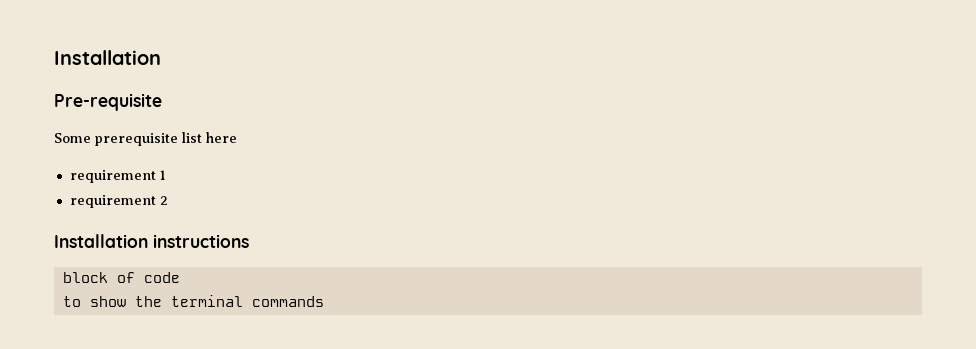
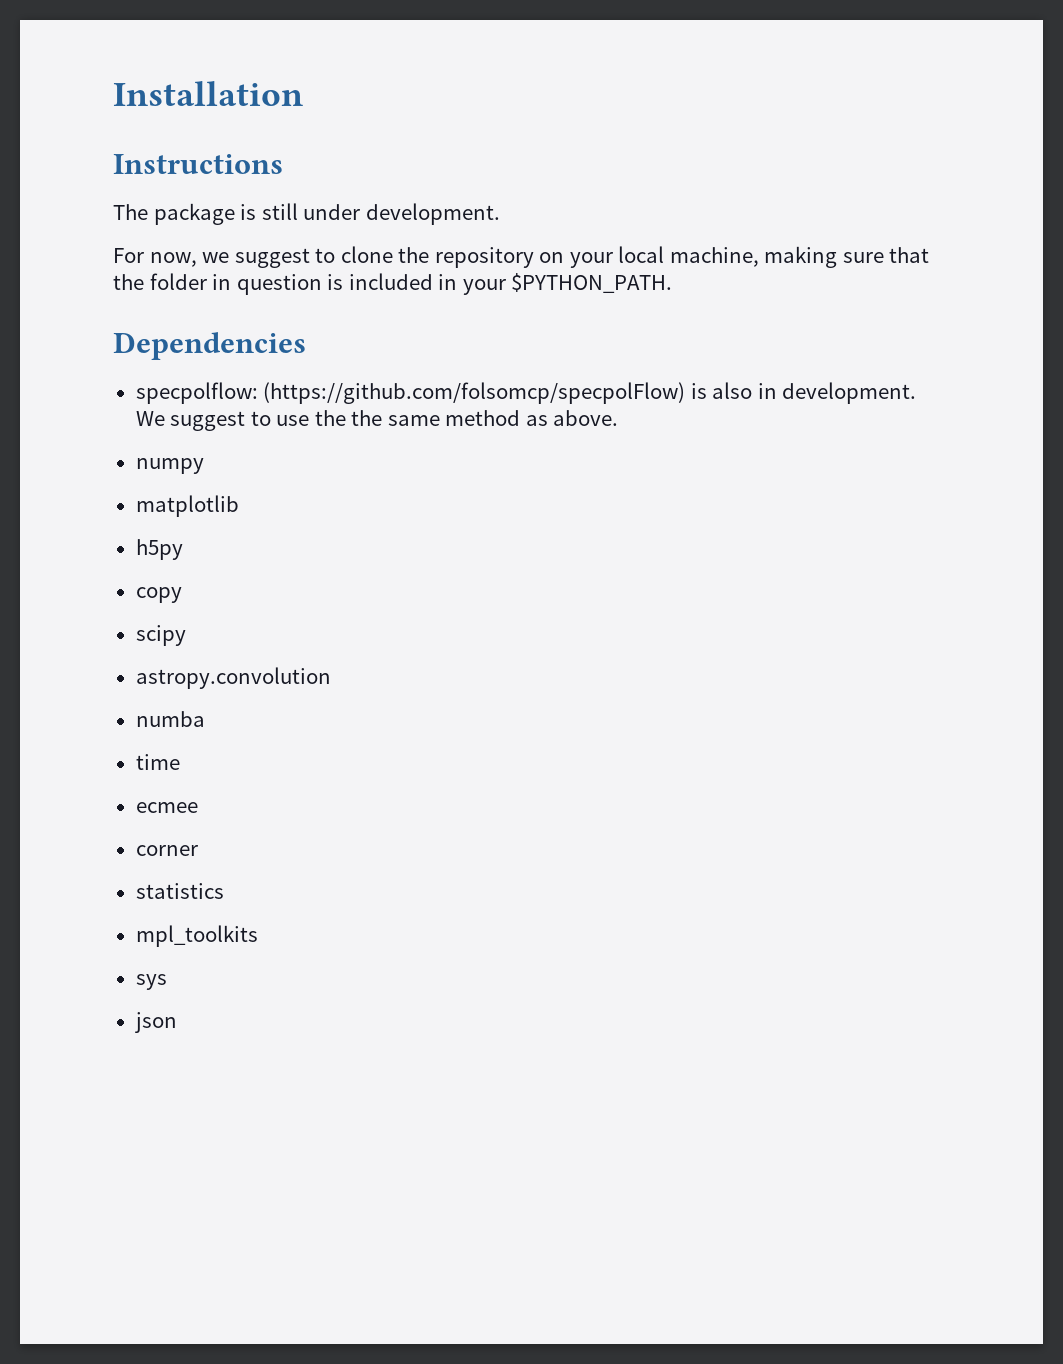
- Pre-requisite
- Some prerequisite list here
- requirement 1
- requirement 2
- Installation instructions
- block of code
- to show the terminal commands
+ Instructions
+ The package is still under development.
+ For now, we suggest to clone the repository on your local machine, making sure that the folder in question is included in your $PYTHON_PATH.
+ Dependencies
+ specpolflow: (https://github.com/folsomcp/specpolFlow) is also in development. We suggest to use the the same method as above.
+ numpy
+ matplotlib
+ h5py
+ copy
+ scipy
+ astropy.convolution
+ numba
+ time
+ ecmee
+ corner
+ statistics
+ mpl_toolkits
+ sys
+ json

